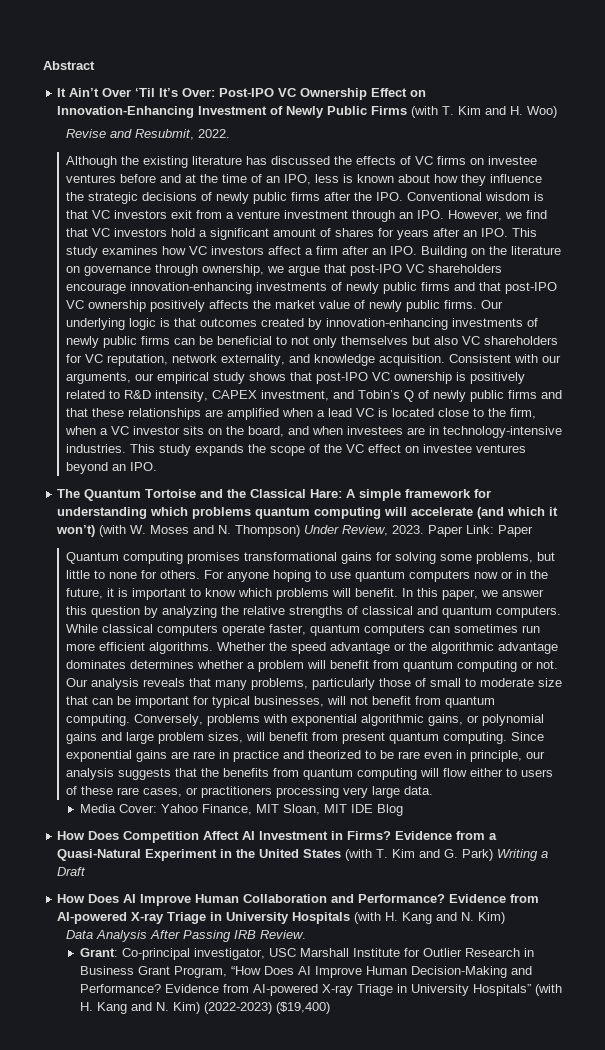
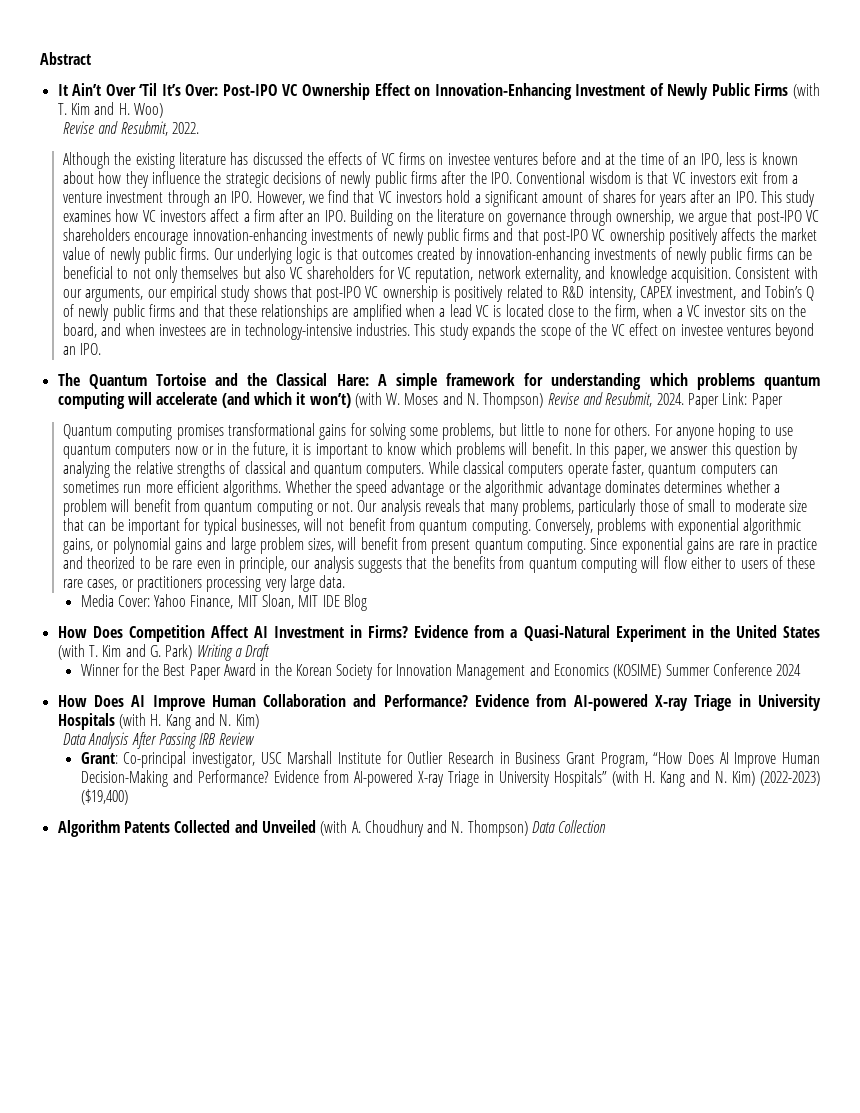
- The Quantum Tortoise and the Classical Hare: A simple framework for understanding which problems quantum computing will accelerate (and which it won’t) (with W. Moses and N. Thompson) Under Review, 2023.
+ The Quantum Tortoise and the Classical Hare: A simple framework for understanding which problems quantum computing will accelerate (and which it won’t) (with W. Moses and N. Thompson) Revise and Resubmit, 2024.
+ Winner for the Best Paper Award in the Korean Society for Innovation Management and Economics (KOSIME) Summer Conference 2024
- Data Analysis After Passing IRB Review.
+ Data Analysis After Passing IRB Review
+ Algorithm Patents Collected and Unveiled (with A. Choudhury and N. Thompson) Data Collection

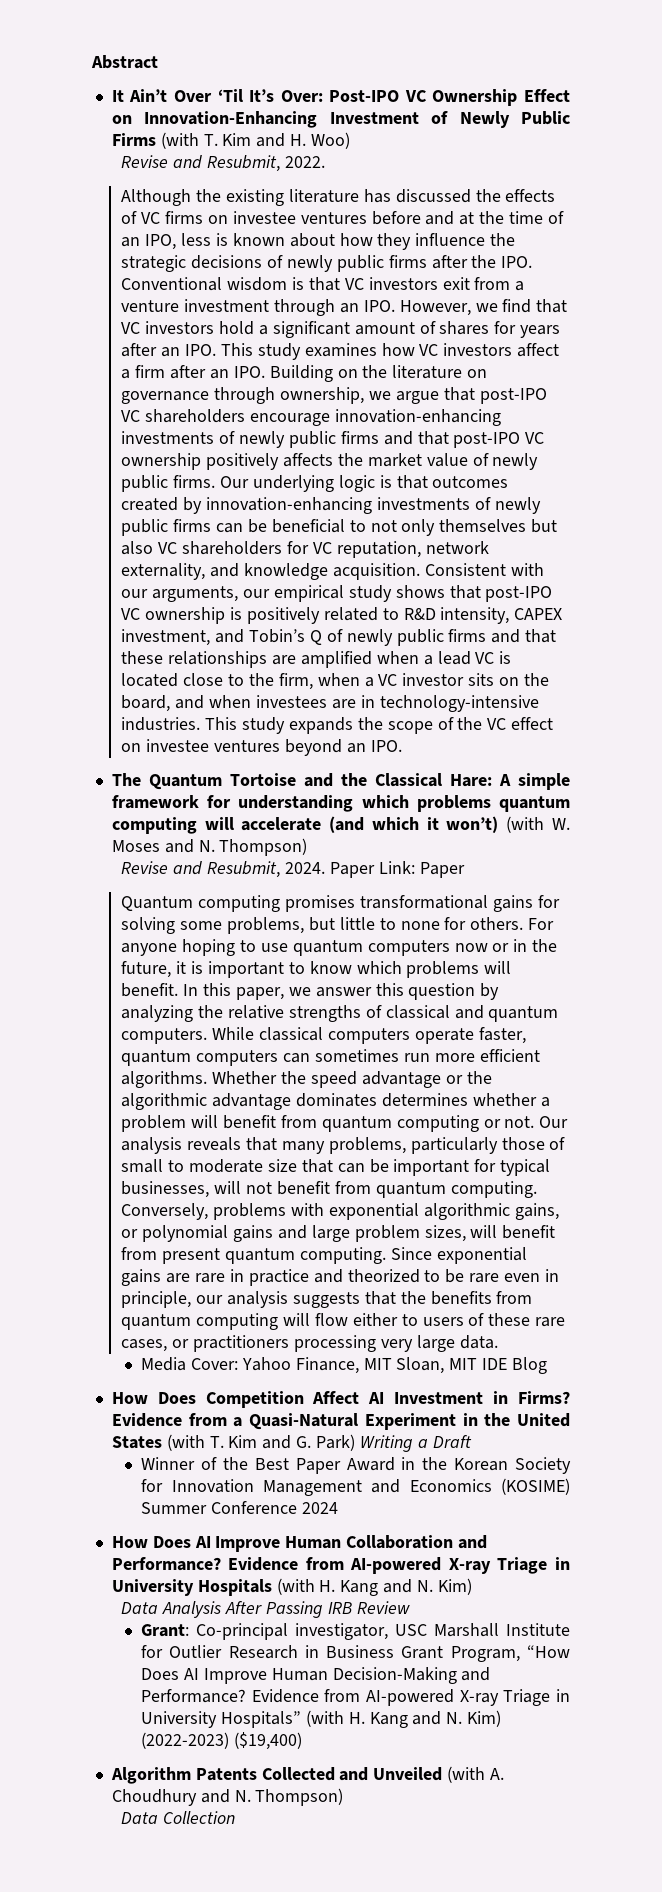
- The Quantum Tortoise and the Classical Hare: A simple framework for understanding which problems quantum computing will accelerate (and which it won’t) (with W. Moses and N. Thompson) Revise and Resubmit, 2024.
+ The Quantum Tortoise and the Classical Hare: A simple framework for understanding which problems quantum computing will accelerate (and which it won’t) (with W. Moses and N. Thompson)
+ Revise and Resubmit, 2024.
- Winner for the Best Paper Award in the Korean Society for Innovation Management and Economics (KOSIME) Summer Conference 2024
+ Winner of the Best Paper Award in the Korean Society for Innovation Management and Economics (KOSIME) Summer Conference 2024
- Algorithm Patents Collected and Unveiled (with A. Choudhury and N. Thompson) Data Collection
+ Algorithm Patents Collected and Unveiled (with A. Choudhury and N. Thompson)
+ Data Collection

